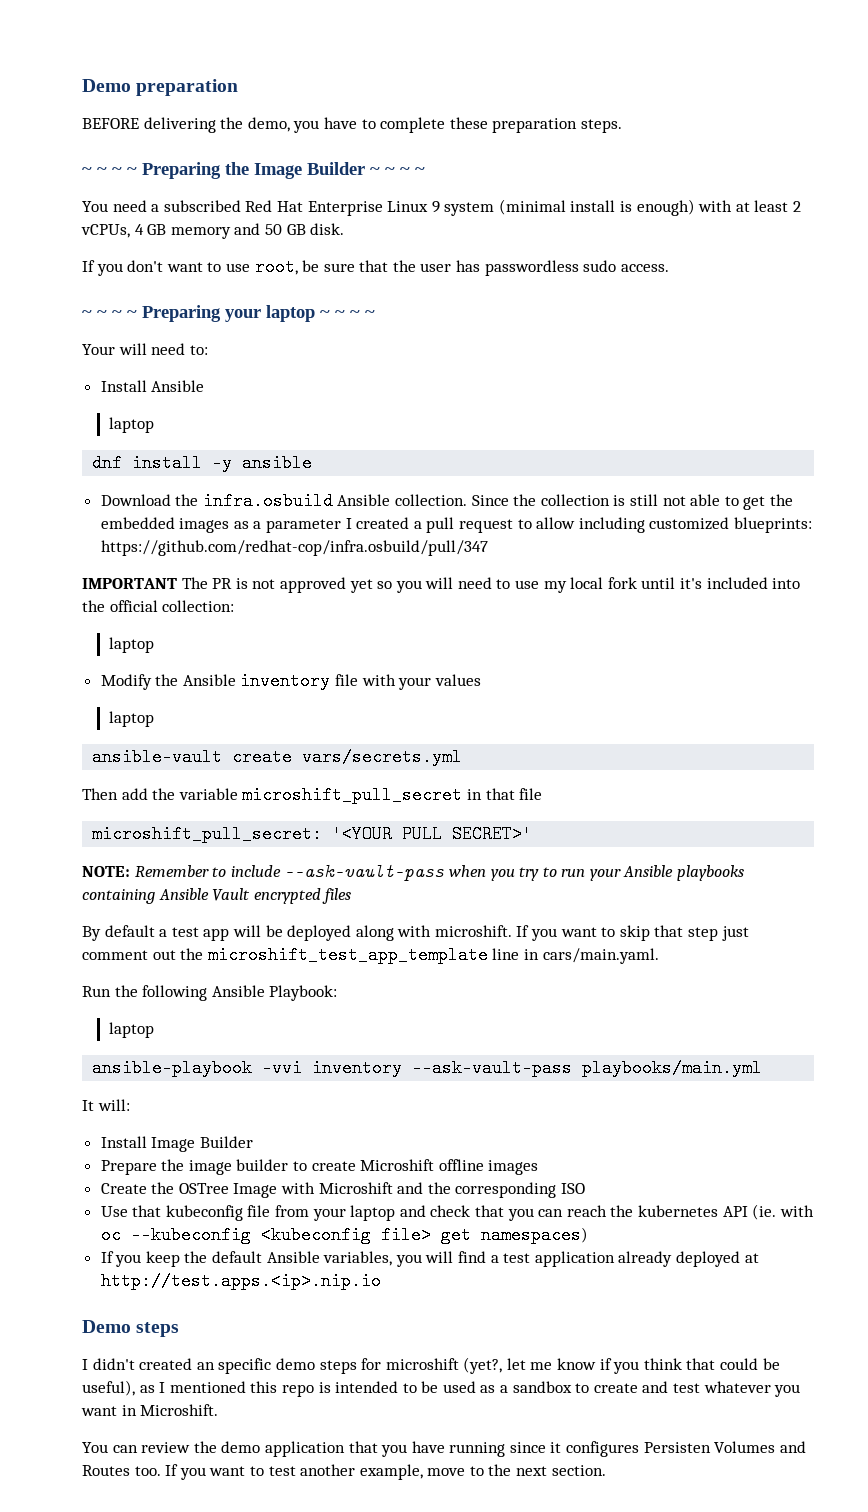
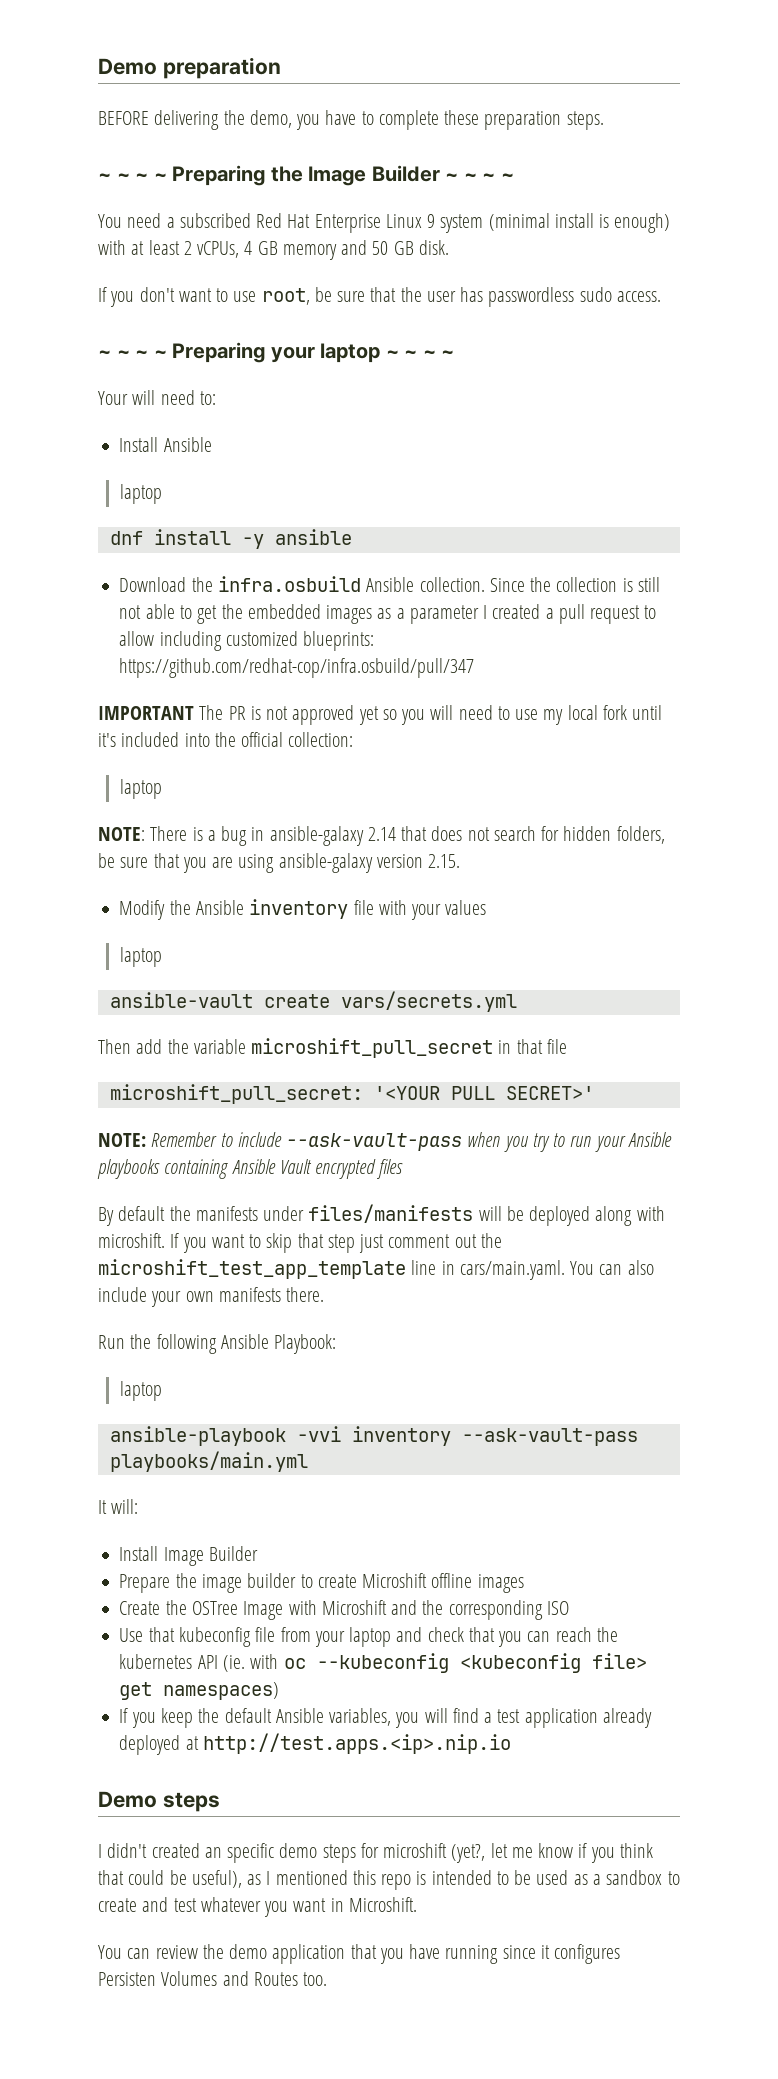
+ NOTE: There is a bug in ansible-galaxy 2.14 that does not search for hidden folders, be sure that you are using ansible-galaxy version 2.15.
- By default a test app will be deployed along with microshift.
+ By default the manifests under files/manifests will be deployed along with microshift.
- If you want to skip that step just comment out the microshift_test_app_template line in cars/main.yaml.
+ If you want to skip that step just comment out the microshift_test_app_template line in cars/main.yaml. You can also include your own manifests there.
- If you want to test another example, move to the next section.

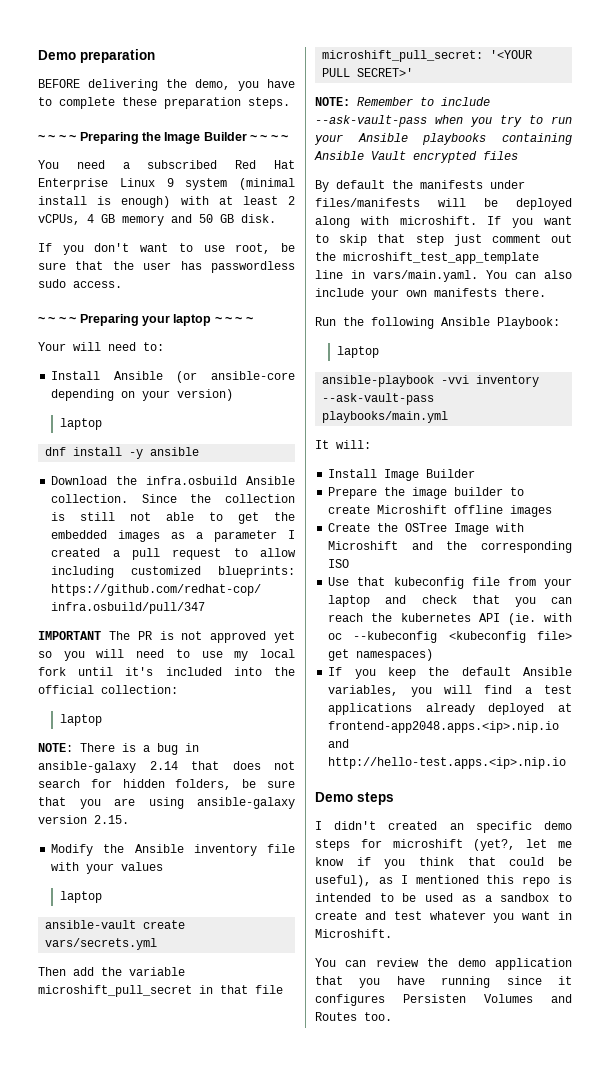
- Install Ansible
+ Install Ansible (or ansible-core depending on your version)
- If you want to skip that step just comment out the microshift_test_app_template line in cars/main.yaml. You can also include your own manifests there.
+ If you want to skip that step just comment out the microshift_test_app_template line in vars/main.yaml. You can also include your own manifests there.
- If you keep the default Ansible variables, you will find a test application already deployed at http://test.apps.<ip>.nip.io
+ If you keep the default Ansible variables, you will find a test applications already deployed at frontend-app2048.apps.<ip>.nip.io and http://hello-test.apps.<ip>.nip.io

